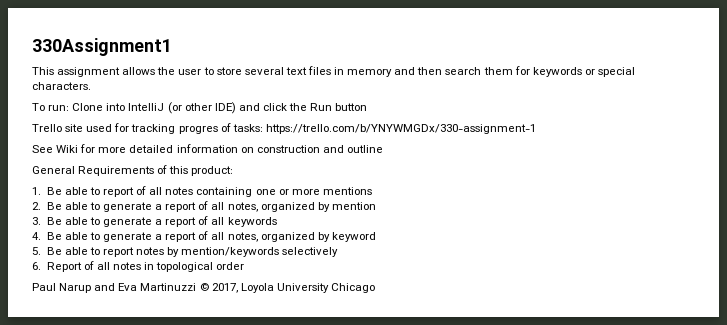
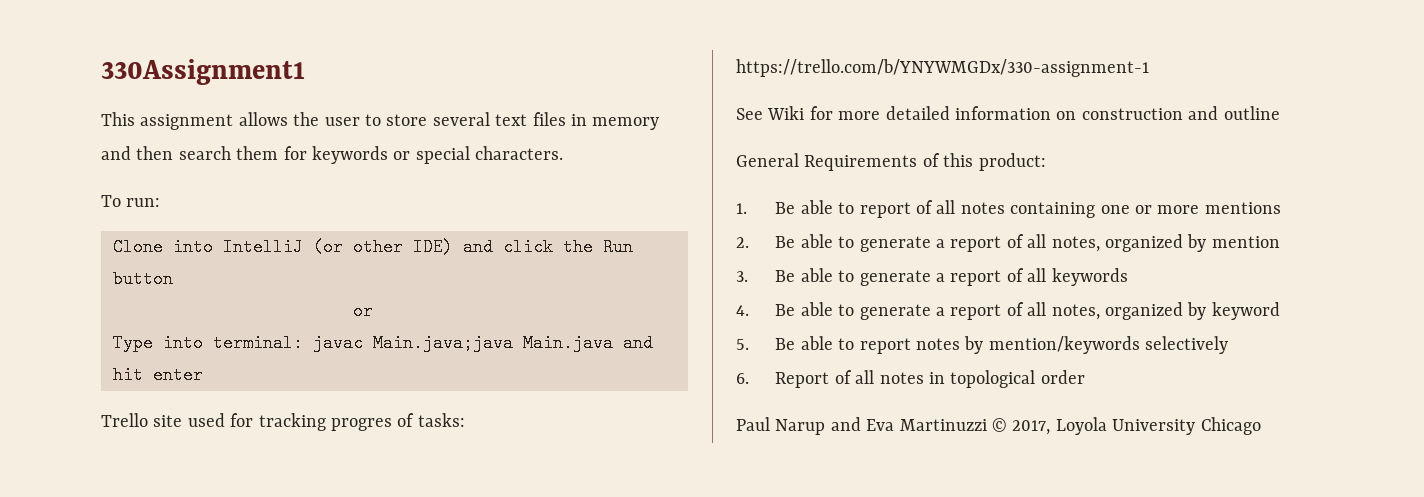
- To run: Clone into IntelliJ (or other IDE) and click the Run button
+ To run:
+ Clone into IntelliJ (or other IDE) and click the Run button
+ or
+ Type into terminal: javac Main.java;java Main.java and hit enter

